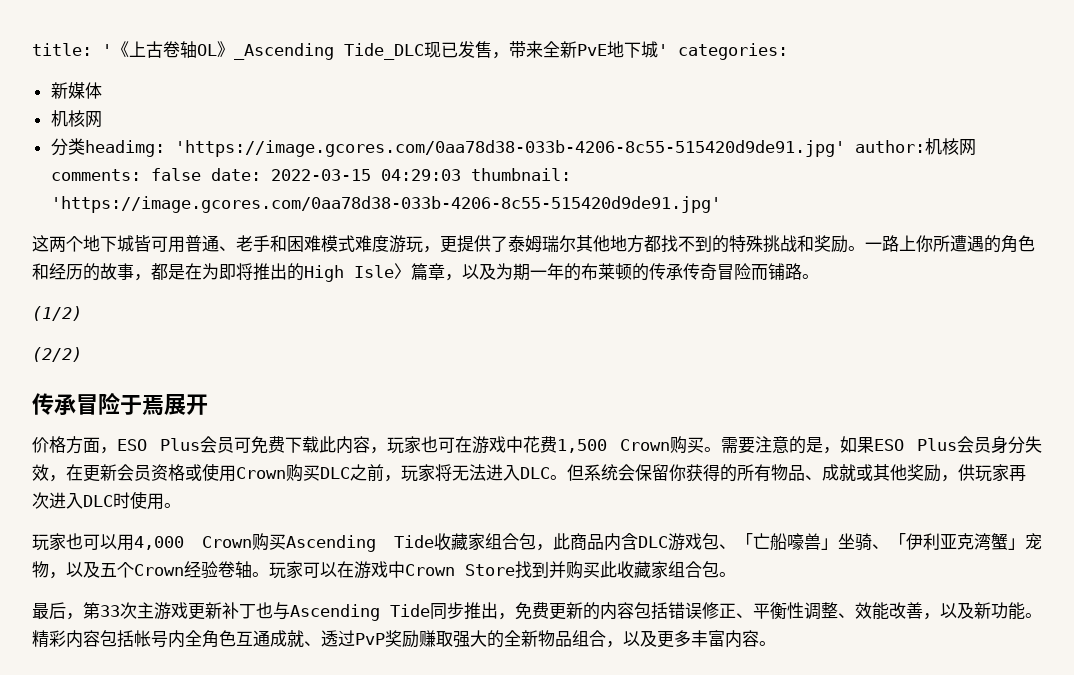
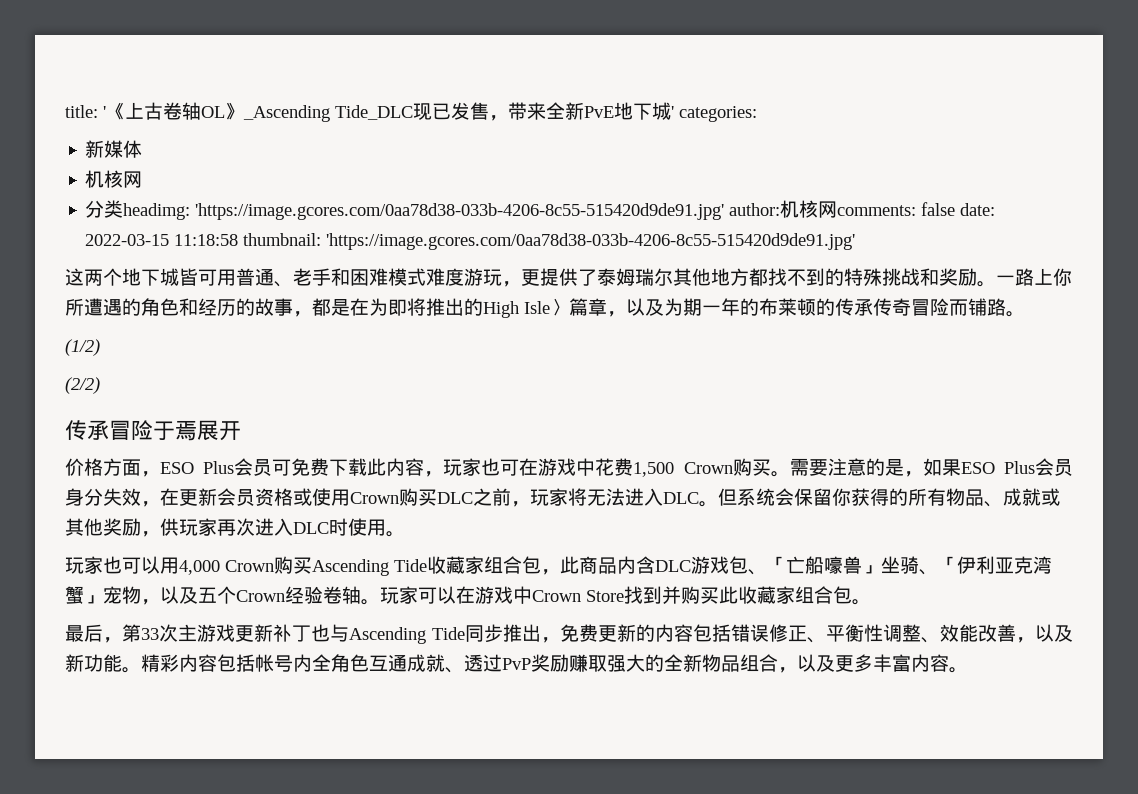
- 分类headimg: 'https://image.gcores.com/0aa78d38-033b-4206-8c55-515420d9de91.jpg' author:机核网comments: false date: 2022-03-15 04:29:03 thumbnail: 'https://image.gcores.com/0aa78d38-033b-4206-8c55-515420d9de91.jpg'
+ 分类headimg: 'https://image.gcores.com/0aa78d38-033b-4206-8c55-515420d9de91.jpg' author:机核网comments: false date: 2022-03-15 11:18:58 thumbnail: 'https://image.gcores.com/0aa78d38-033b-4206-8c55-515420d9de91.jpg'

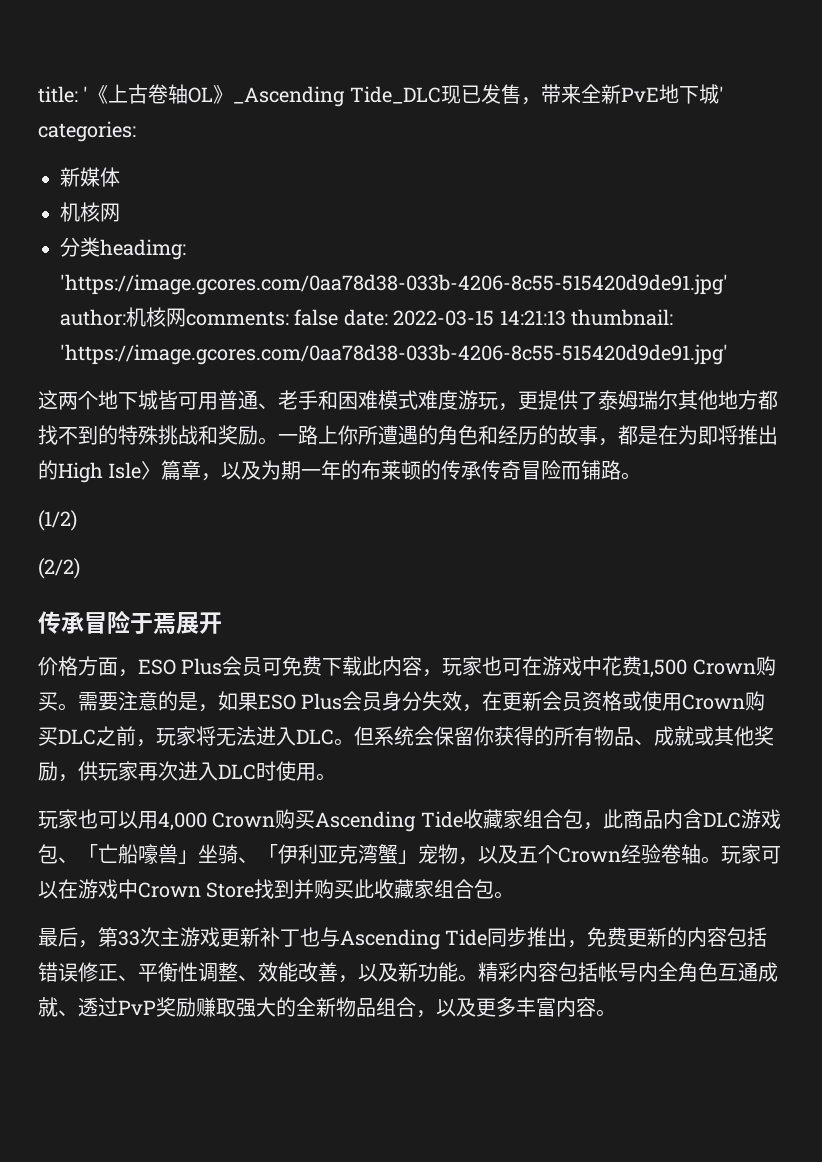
- 分类headimg: 'https://image.gcores.com/0aa78d38-033b-4206-8c55-515420d9de91.jpg' author:机核网comments: false date: 2022-03-15 11:18:58 thumbnail: 'https://image.gcores.com/0aa78d38-033b-4206-8c55-515420d9de91.jpg'
+ 分类headimg: 'https://image.gcores.com/0aa78d38-033b-4206-8c55-515420d9de91.jpg' author:机核网comments: false date: 2022-03-15 14:21:13 thumbnail: 'https://image.gcores.com/0aa78d38-033b-4206-8c55-515420d9de91.jpg'

